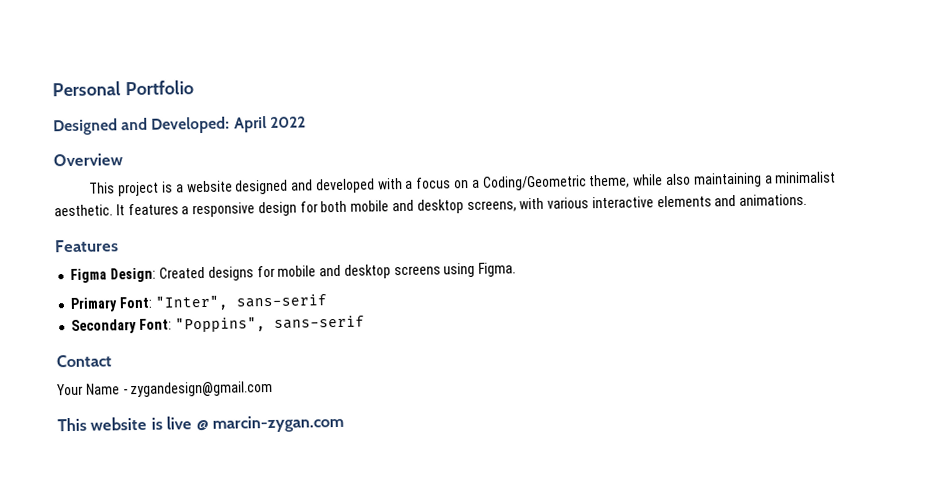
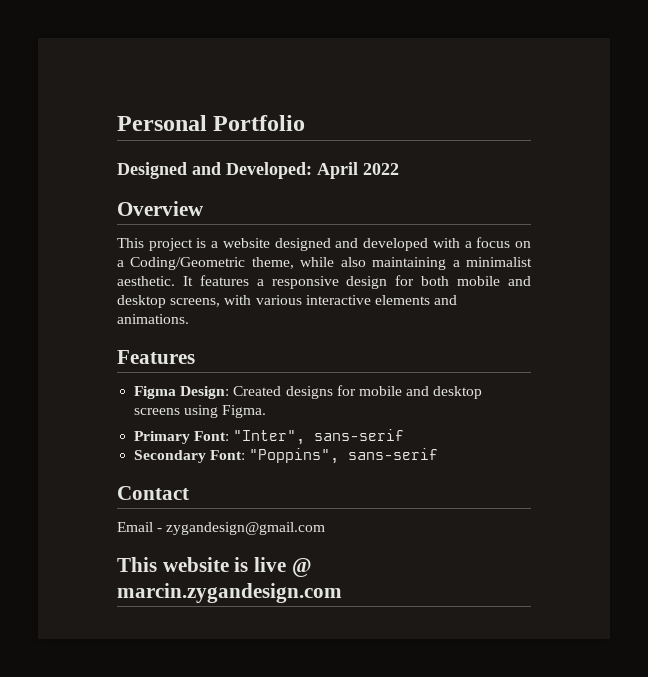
- Your Name - zygandesign@gmail.com
+ Email - zygandesign@gmail.com
- This website is live @ marcin-zygan.com
+ This website is live @ marcin.zygandesign.com

